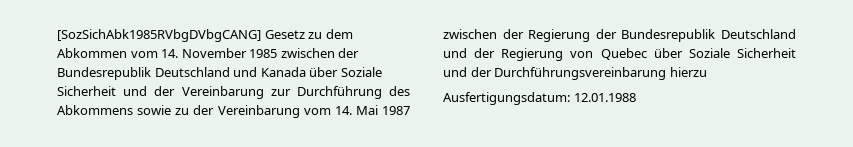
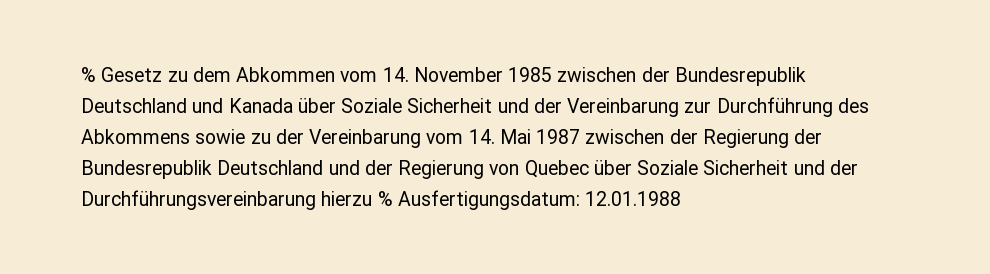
- [SozSichAbk1985RVbgDVbgCANG] Gesetz zu dem Abkommen vom 14. November 1985 zwischen der Bundesrepublik Deutschland und Kanada über Soziale Sicherheit und der Vereinbarung zur Durchführung des Abkommens sowie zu der Vereinbarung vom 14. Mai 1987 zwischen der Regierung der Bundesrepublik Deutschland und der Regierung von Quebec über Soziale Sicherheit und der Durchführungsvereinbarung hierzu
- Ausfertigungsdatum: 12.01.1988
+ % Gesetz zu dem Abkommen vom 14. November 1985 zwischen der Bundesrepublik Deutschland und Kanada über Soziale Sicherheit und der Vereinbarung zur Durchführung des Abkommens sowie zu der Vereinbarung vom 14. Mai 1987 zwischen der Regierung der Bundesrepublik Deutschland und der Regierung von Quebec über Soziale Sicherheit und der Durchführungsvereinbarung hierzu % Ausfertigungsdatum: 12.01.1988

